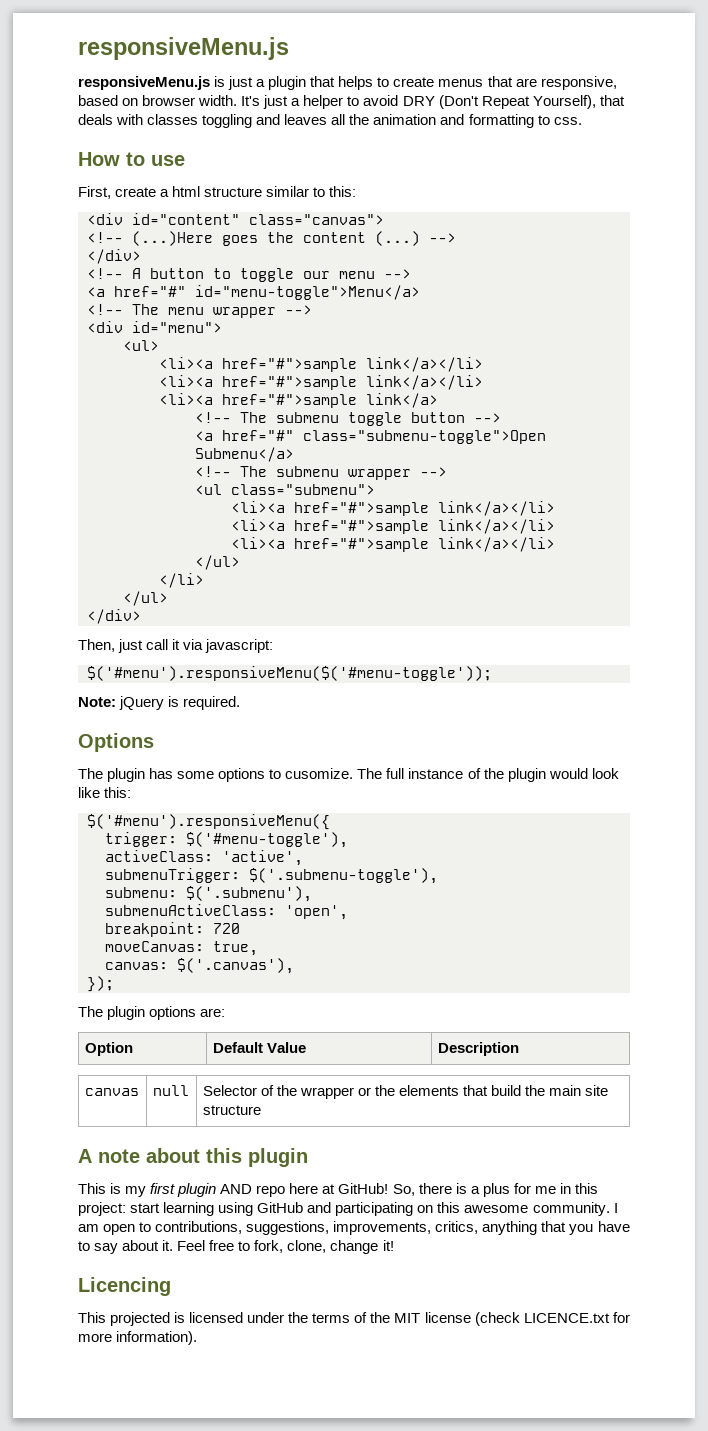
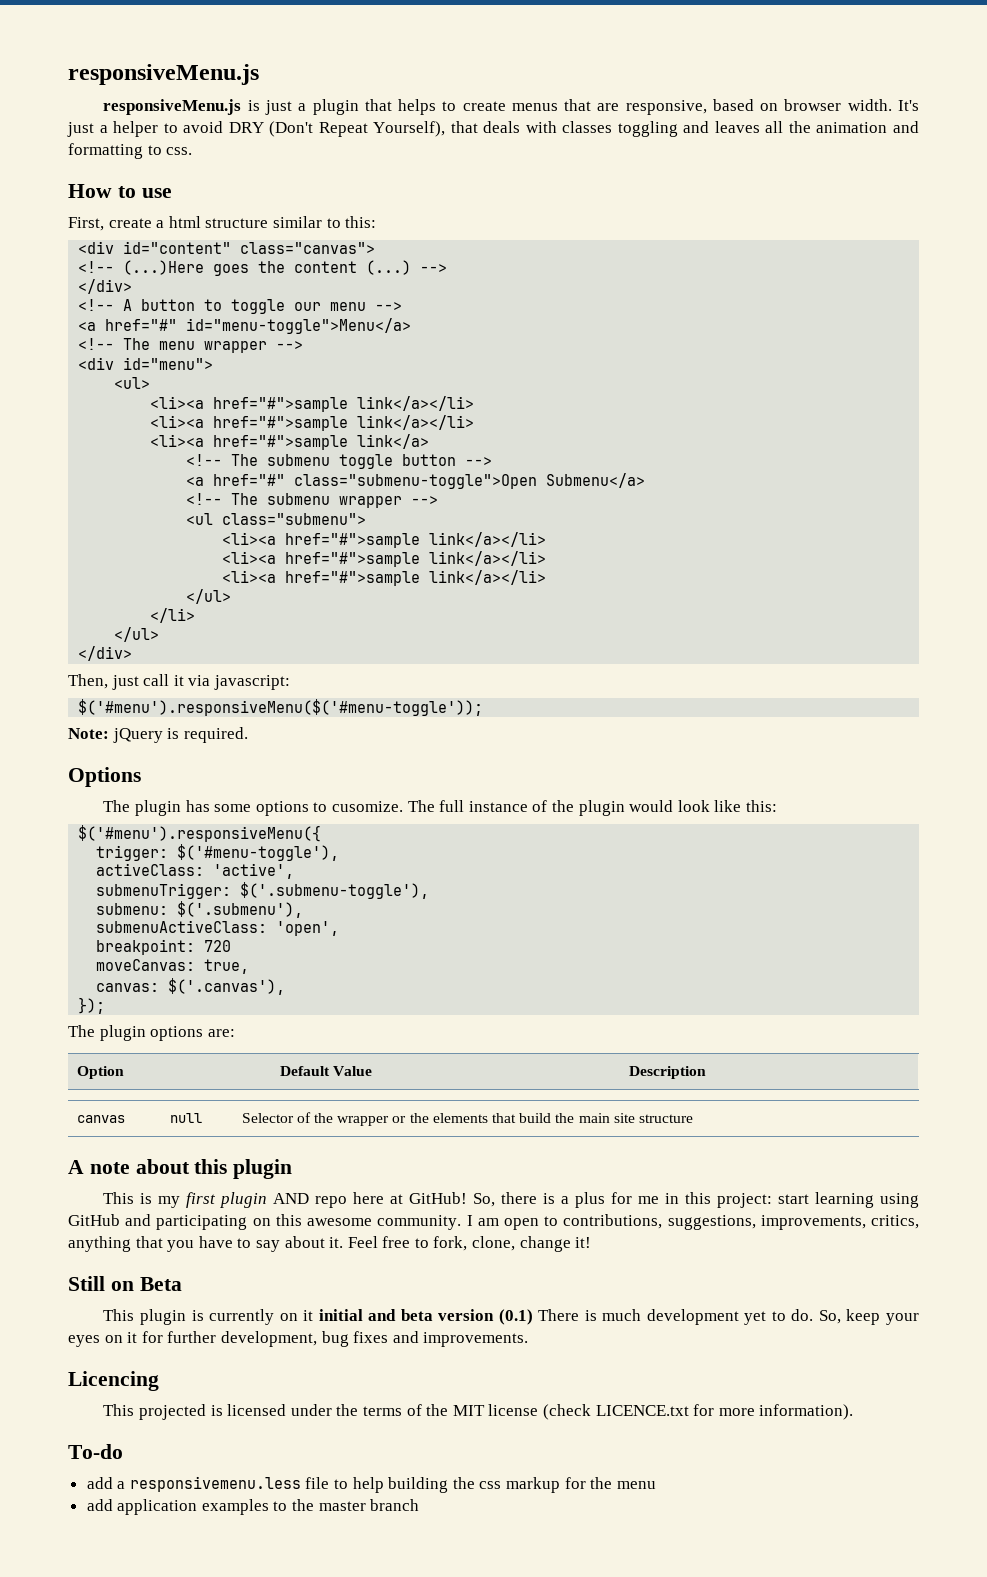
+ Still on Beta
+ This plugin is currently on it initial and beta version (0.1) There is much development yet to do. So, keep your eyes on it for further development, bug fixes and improvements.
+ To-do
+ add a responsivemenu.less file to help building the css markup for the menu
+ add application examples to the master branch

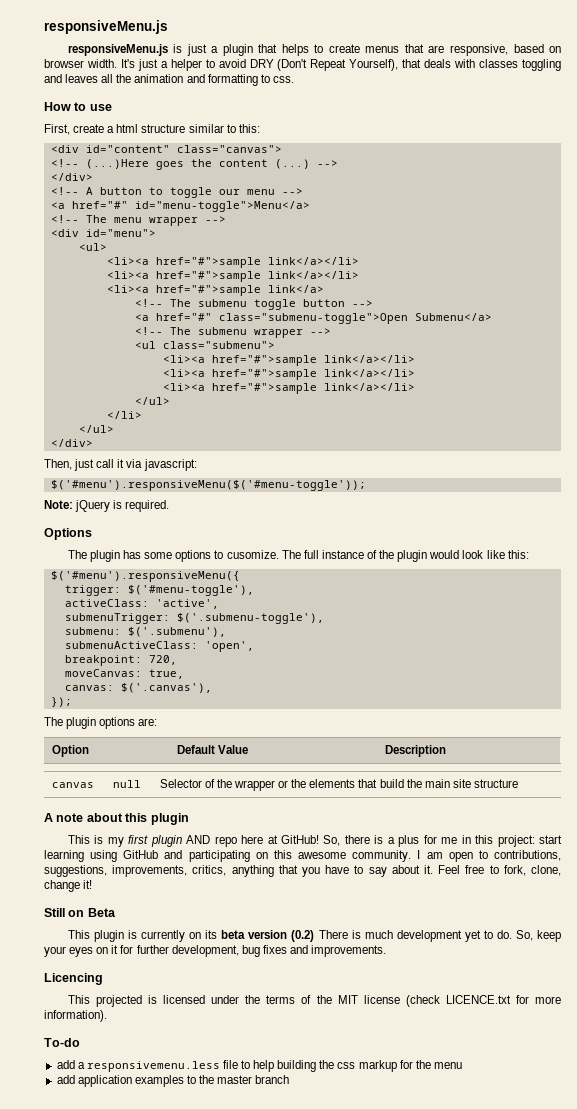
- breakpoint: 720
+ breakpoint: 720,
- This plugin is currently on it initial and beta version (0.1) There is much development yet to do.
+ This plugin is currently on its beta version (0.2) There is much development yet to do.

